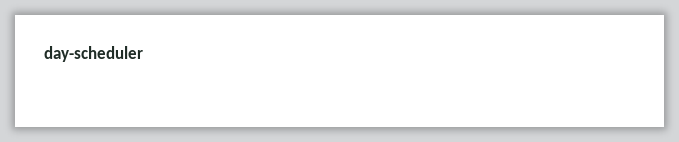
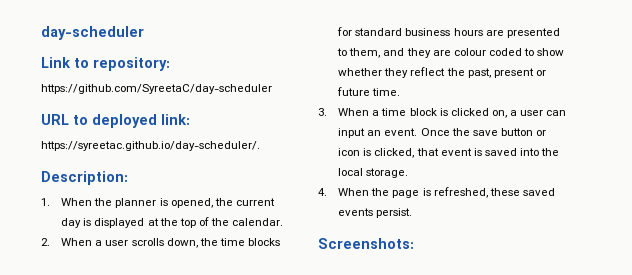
+ Link to repository:
+ https://github.com/SyreetaC/day-scheduler
+ URL to deployed link:
+ https://syreetac.github.io/day-scheduler/.
+ Description:
+ 1. When the planner is opened, the current day is displayed at the top of the calendar.
+ 2. When a user scrolls down, the time blocks for standard business hours are presented to them, and they are colour coded to show whether they reflect the past, present or future time.
+ 3. When a time block is clicked on, a user can input an event. Once the save button or icon is clicked, that event is saved into the local storage.
+ 4. When the page is refreshed, these saved events persist.
+ Screenshots:

